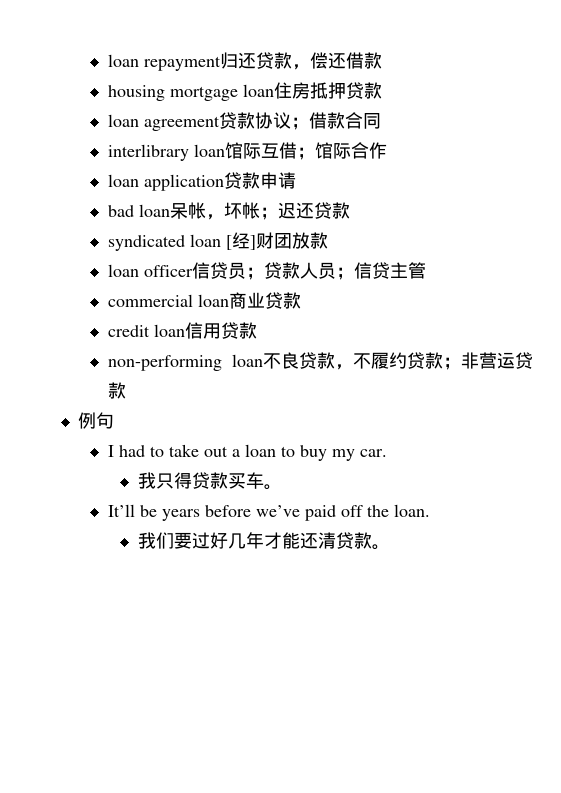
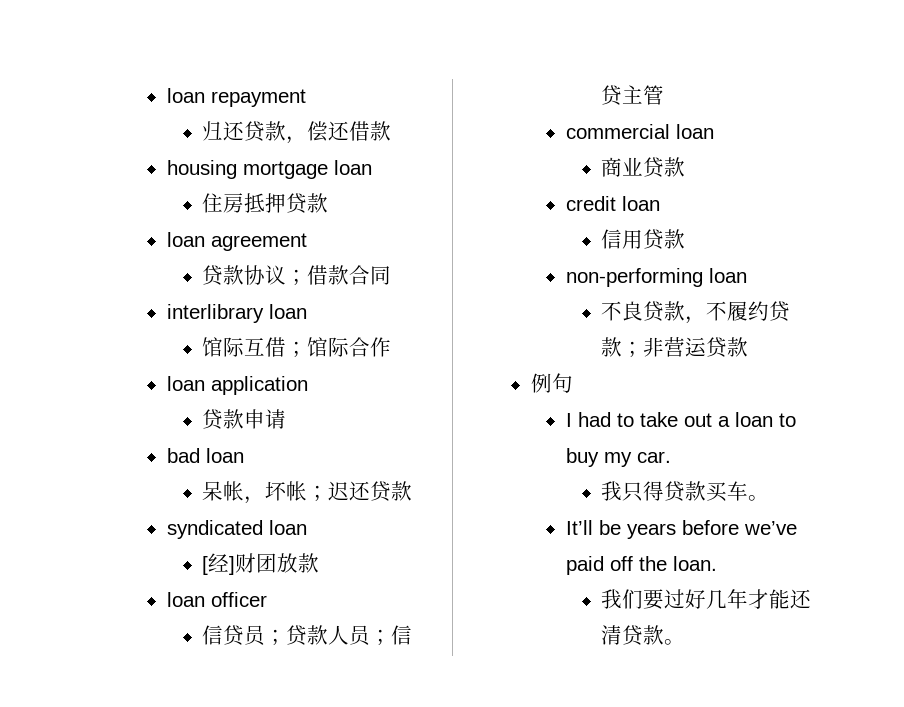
- loan repayment归还贷款，偿还借款
+ loan repayment
+ 归还贷款，偿还借款
- housing mortgage loan住房抵押贷款
+ housing mortgage loan
+ 住房抵押贷款
- loan agreement贷款协议；借款合同
+ loan agreement
+ 贷款协议；借款合同
- interlibrary loan馆际互借；馆际合作
+ interlibrary loan
+ 馆际互借；馆际合作
- loan application贷款申请
+ loan application
+ 贷款申请
- bad loan呆帐，坏帐；迟还贷款
+ bad loan
+ 呆帐，坏帐；迟还贷款
- syndicated loan [经]财团放款
+ syndicated loan
+ [经]财团放款
- loan officer信贷员；贷款人员；信贷主管
+ loan officer
+ 信贷员；贷款人员；信贷主管
- commercial loan商业贷款
+ commercial loan
+ 商业贷款
- credit loan信用贷款
+ credit loan
+ 信用贷款
- non-performing loan不良贷款，不履约贷款；非营运贷款
+ non-performing loan
+ 不良贷款，不履约贷款；非营运贷款

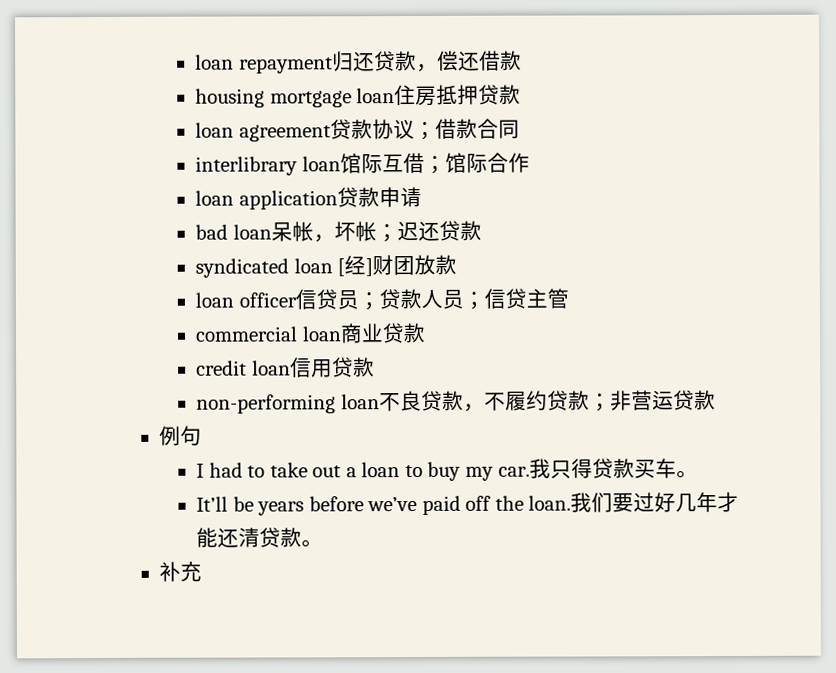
- loan repayment
- 归还贷款，偿还借款
+ loan repayment归还贷款，偿还借款
- housing mortgage loan
- 住房抵押贷款
+ housing mortgage loan住房抵押贷款
- loan agreement
- 贷款协议；借款合同
+ loan agreement贷款协议；借款合同
- interlibrary loan
- 馆际互借；馆际合作
+ interlibrary loan馆际互借；馆际合作
- loan application
- 贷款申请
+ loan application贷款申请
- bad loan
- 呆帐，坏帐；迟还贷款
+ bad loan呆帐，坏帐；迟还贷款
- syndicated loan
- [经]财团放款
+ syndicated loan [经]财团放款
- loan officer
- 信贷员；贷款人员；信贷主管
+ loan officer信贷员；贷款人员；信贷主管
- commercial loan
- 商业贷款
+ commercial loan商业贷款
- credit loan
- 信用贷款
+ credit loan信用贷款
- non-performing loan
- 不良贷款，不履约贷款；非营运贷款
+ non-performing loan不良贷款，不履约贷款；非营运贷款
- I had to take out a loan to buy my car.
- 我只得贷款买车。
+ I had to take out a loan to buy my car.我只得贷款买车。
- It’ll be years before we’ve paid off the loan.
- 我们要过好几年才能还清贷款。
+ It’ll be years before we’ve paid off the loan.我们要过好几年才能还清贷款。
+ 补充

